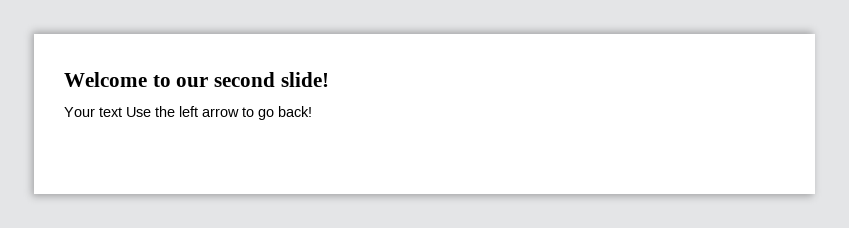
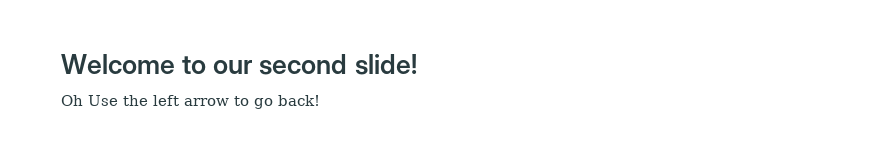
- Your text Use the left arrow to go back!
+ Oh Use the left arrow to go back!

